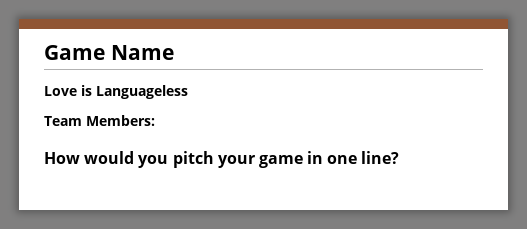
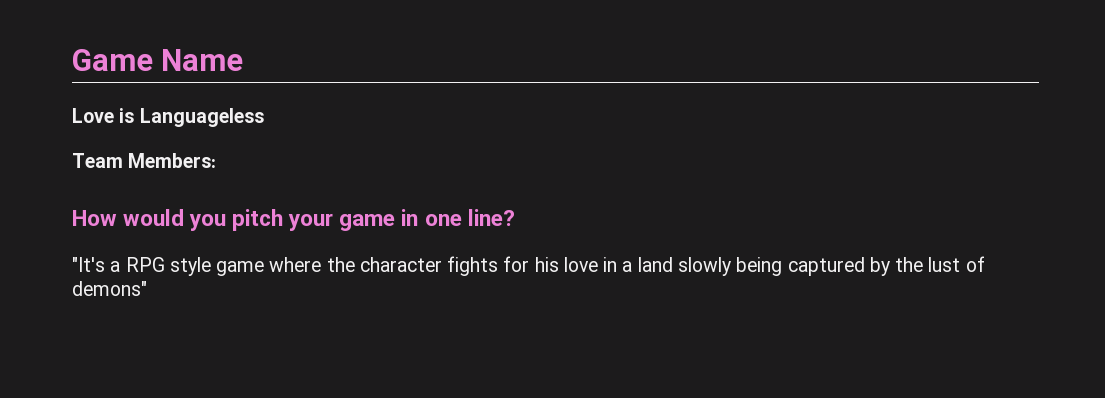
+ "It's a RPG style game where the character fights for his love in a land slowly being captured by the lust of demons"

